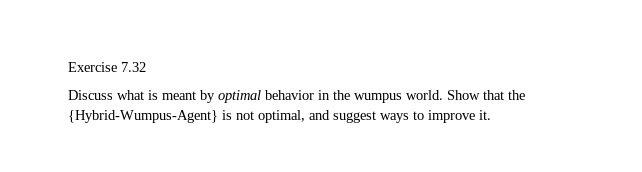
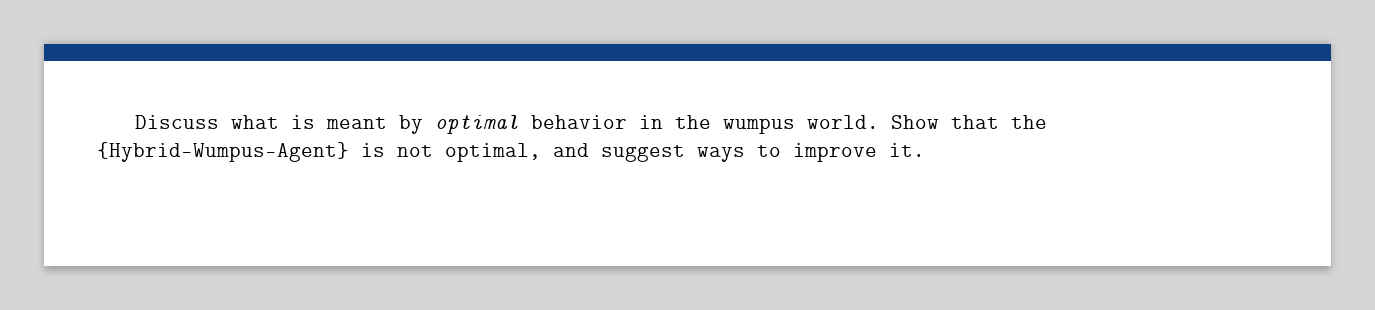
- Exercise 7.32

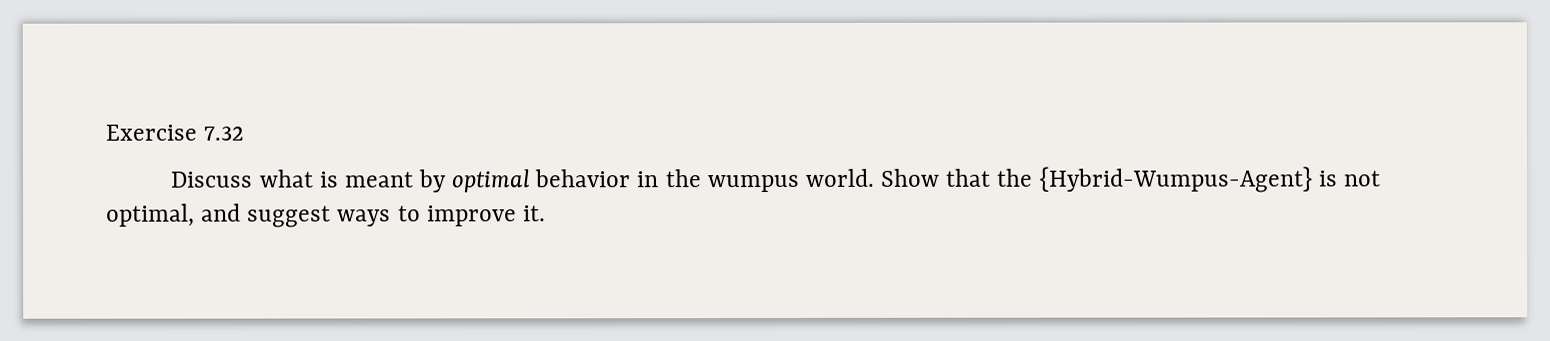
+ Exercise 7.32

